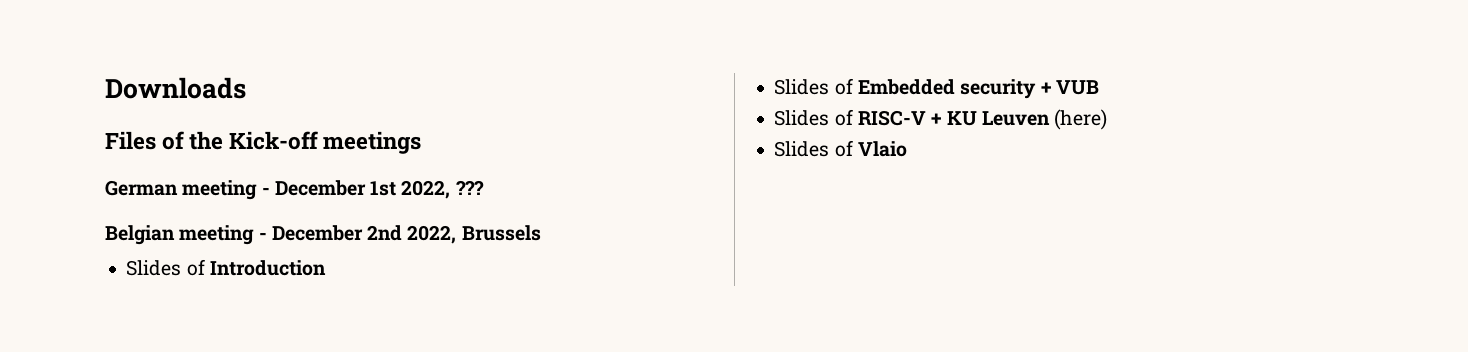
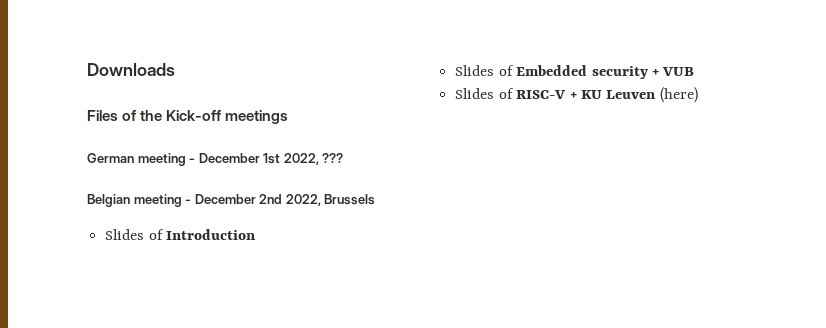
- Slides of Vlaio

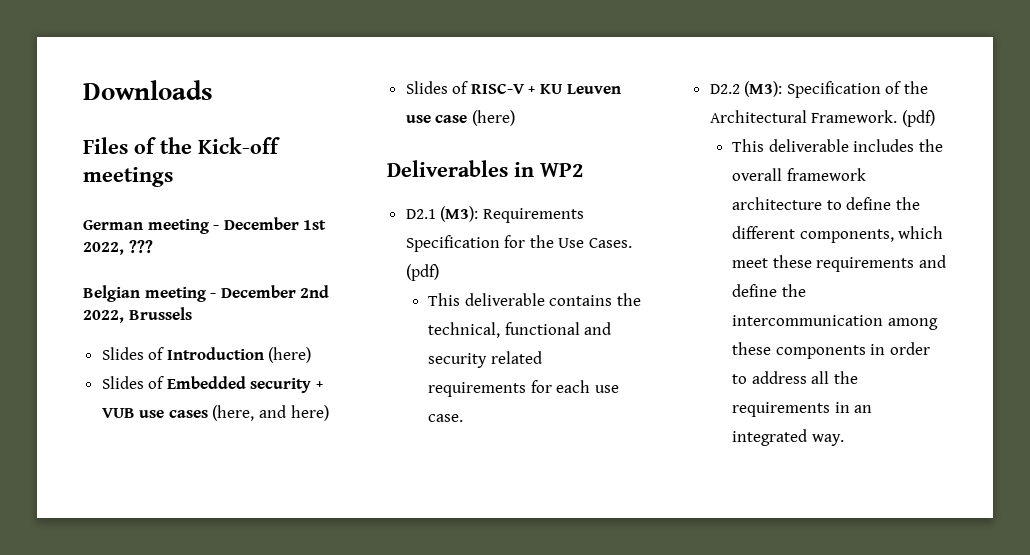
- Slides of Introduction
+ Slides of Introduction (here)
- Slides of Embedded security + VUB
+ Slides of Embedded security + VUB use cases (here, and here)
- Slides of RISC-V + KU Leuven (here)
+ Slides of RISC-V + KU Leuven use case (here)
+ Deliverables in WP2
+ D2.1 (M3): Requirements Specification for the Use Cases. (pdf)
+ This deliverable contains the technical, functional and security related requirements for each use case.
+ D2.2 (M3): Specification of the Architectural Framework. (pdf)
+ This deliverable includes the overall framework architecture to define the different components, which meet these requirements and define the intercommunication among these components in order to address all the requirements in an integrated way.

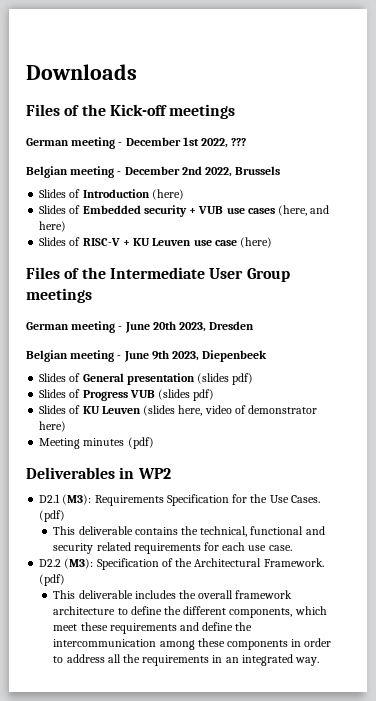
+ Files of the Intermediate User Group meetings
+ German meeting - June 20th 2023, Dresden
+ Belgian meeting - June 9th 2023, Diepenbeek
+ Slides of General presentation (slides pdf)
+ Slides of Progress VUB (slides pdf)
+ Slides of KU Leuven (slides here, video of demonstrator here)
+ Meeting minutes (pdf)

